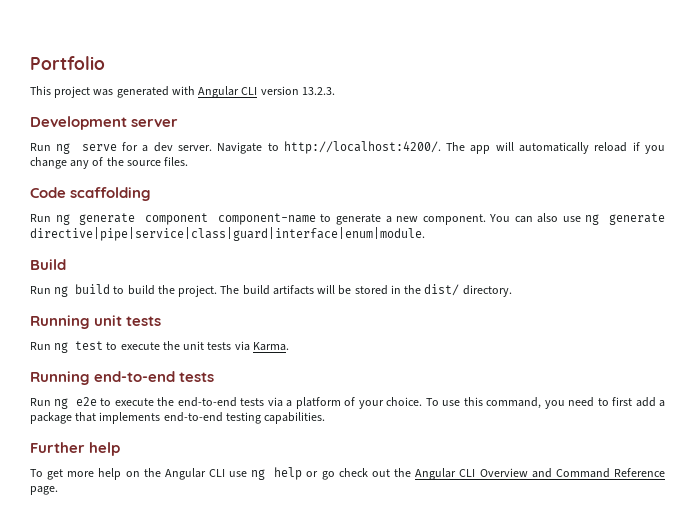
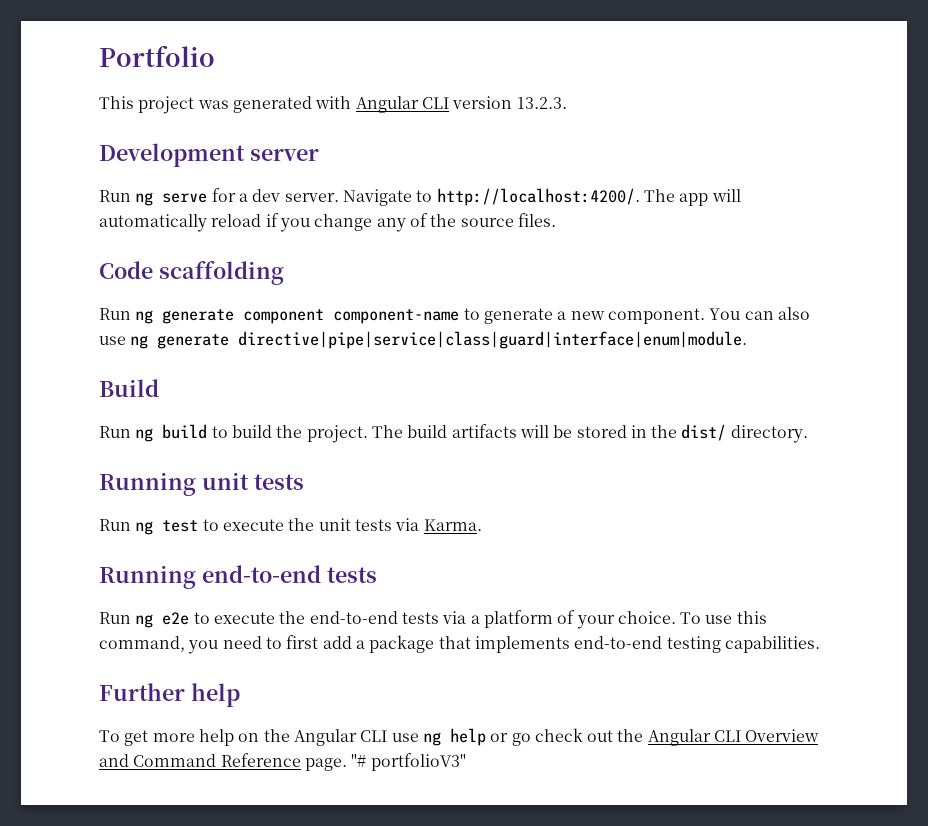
+ "# portfolioV3"

